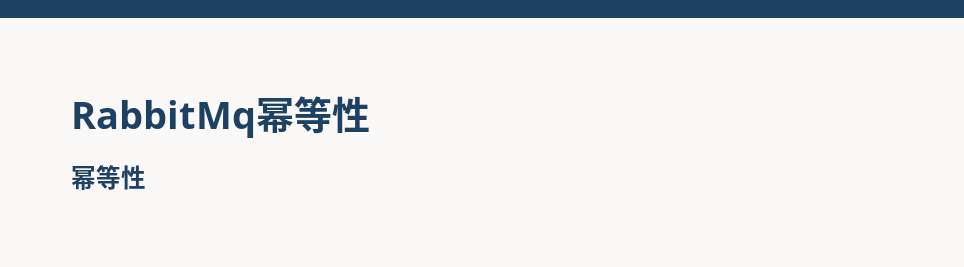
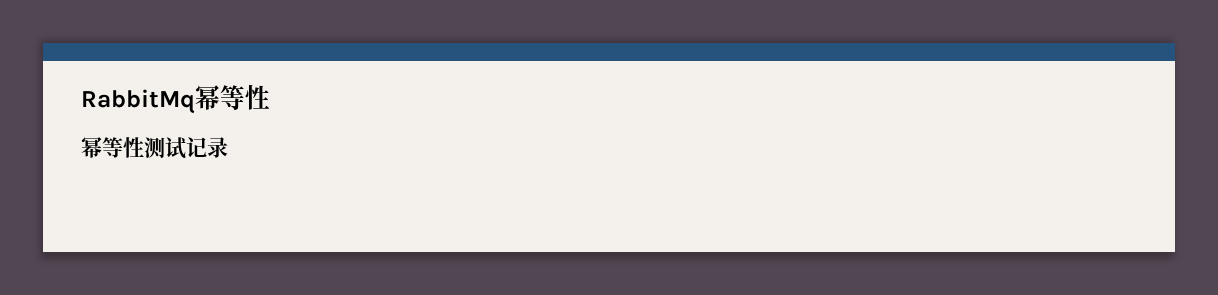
  RabbitMq幂等性
- 幂等性
+ 幂等性测试记录

